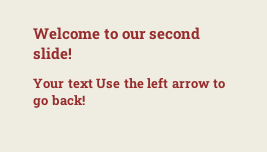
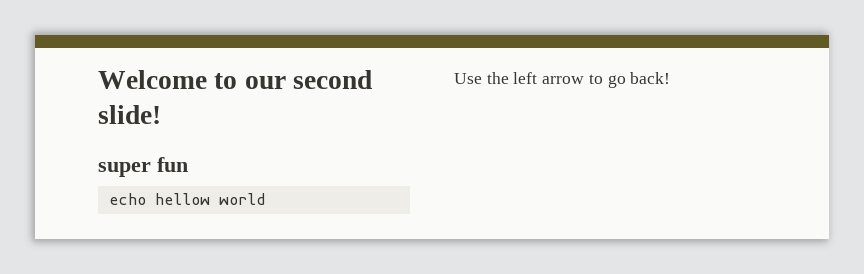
- Your text Use the left arrow to go back!
+ super fun
+ echo hellow world
+ Use the left arrow to go back!

